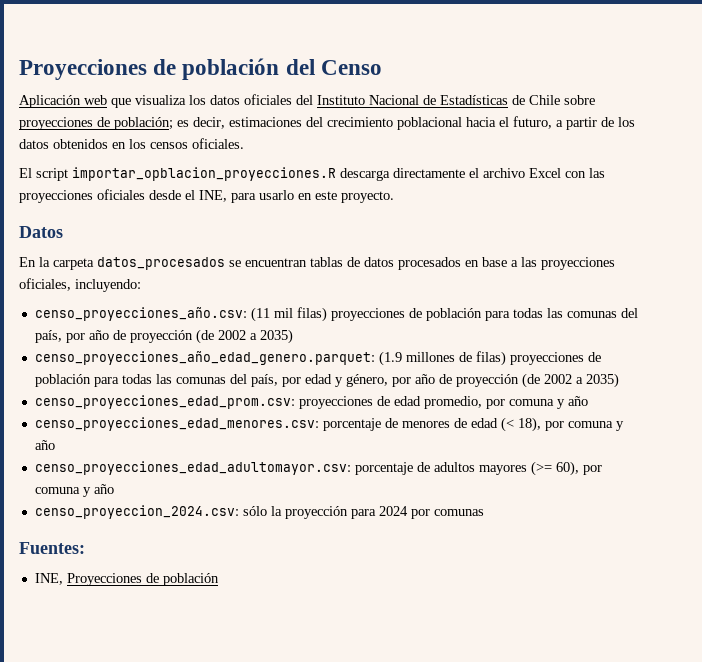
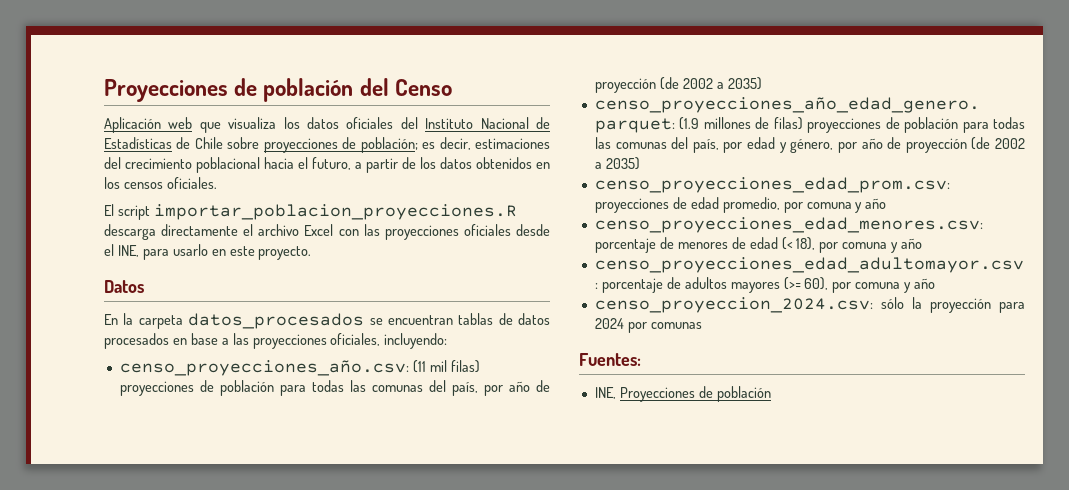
- El script importar_opblacion_proyecciones.R descarga directamente el archivo Excel con las proyecciones oficiales desde el INE, para usarlo en este proyecto.
+ El script importar_poblacion_proyecciones.R descarga directamente el archivo Excel con las proyecciones oficiales desde el INE, para usarlo en este proyecto.

